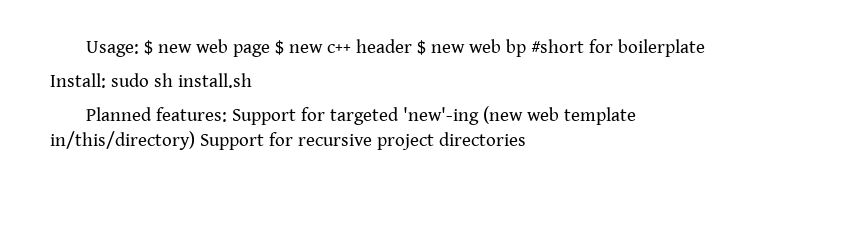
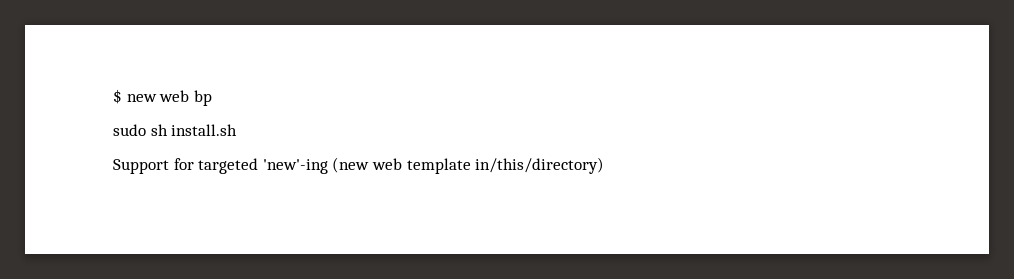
- Usage: $ new web page $ new c++ header $ new web bp #short for boilerplate
- Install: sudo sh install.sh
+ $ new web bp
+ sudo sh install.sh
- Planned features: Support for targeted 'new'-ing (new web template in/this/directory) Support for recursive project directories
+ Support for targeted 'new'-ing (new web template in/this/directory)

